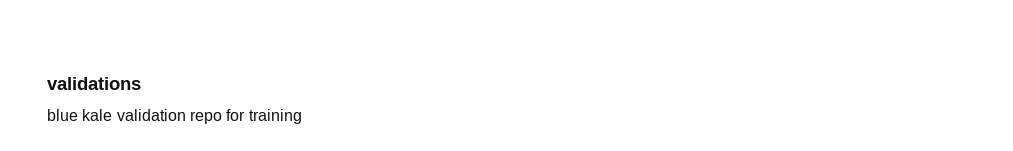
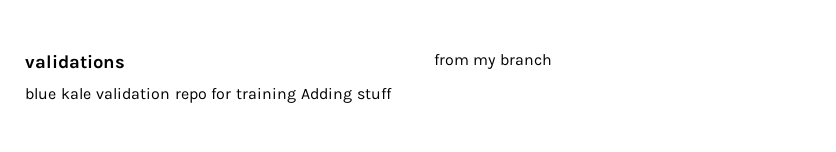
- blue kale validation repo for training
+ blue kale validation repo for training Adding stuff from my branch

